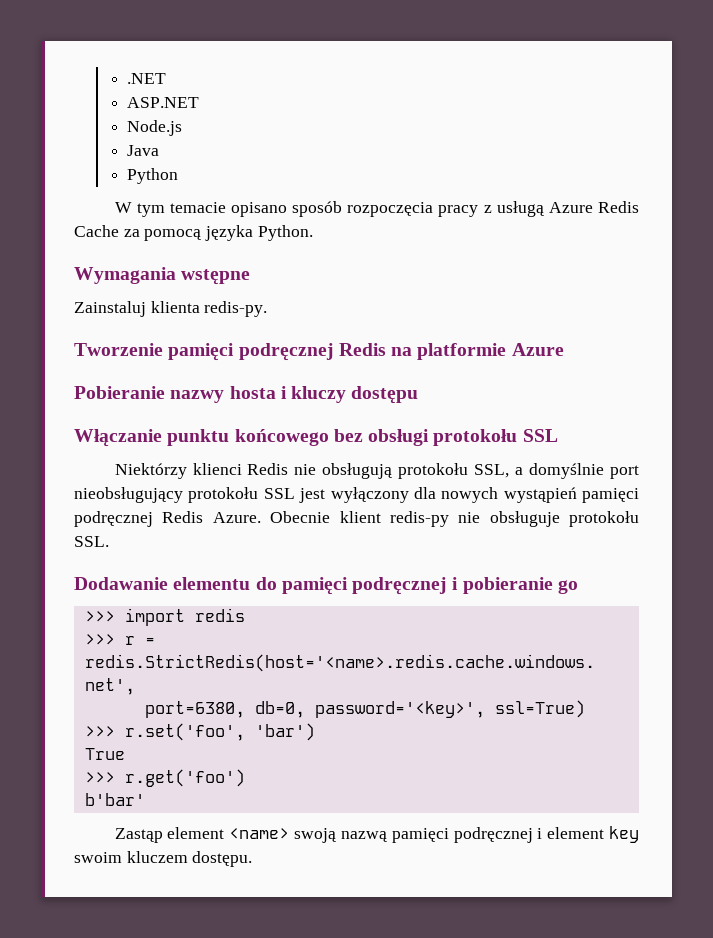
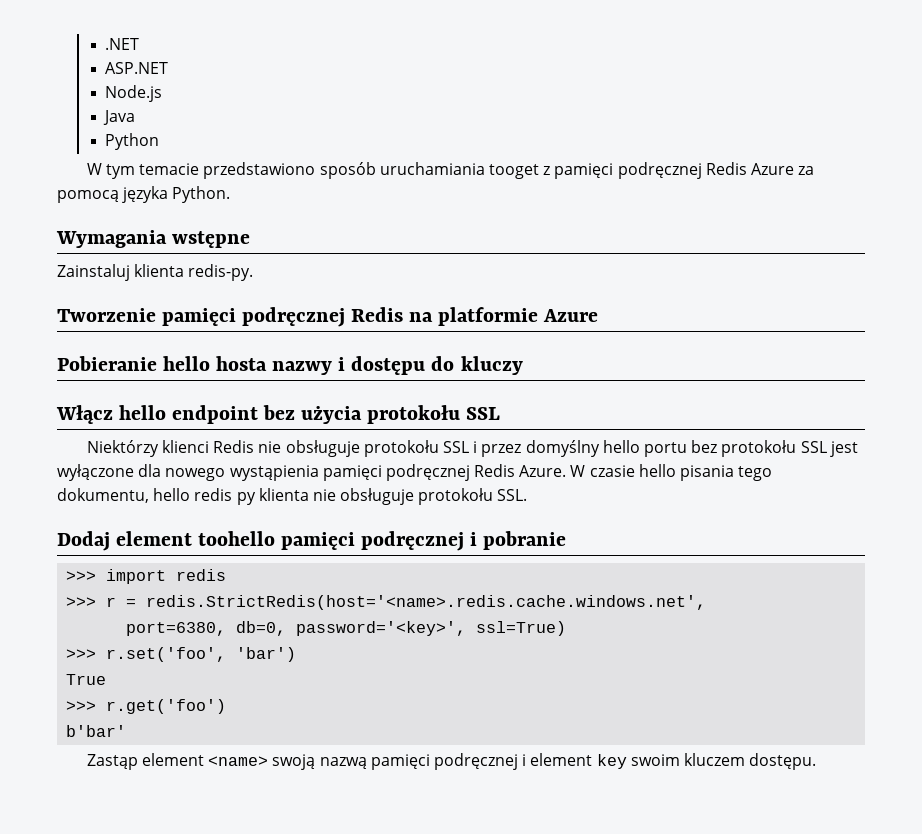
- W tym temacie opisano sposób rozpoczęcia pracy z usługą Azure Redis Cache za pomocą języka Python.
+ W tym temacie przedstawiono sposób uruchamiania tooget z pamięci podręcznej Redis Azure za pomocą języka Python.
- Pobieranie nazwy hosta i kluczy dostępu
- Włączanie punktu końcowego bez obsługi protokołu SSL
+ Pobieranie hello hosta nazwy i dostępu do kluczy
+ Włącz hello endpoint bez użycia protokołu SSL
- Niektórzy klienci Redis nie obsługują protokołu SSL, a domyślnie port nieobsługujący protokołu SSL jest wyłączony dla nowych wystąpień pamięci podręcznej Redis Azure. Obecnie klient redis-py nie obsługuje protokołu SSL.
+ Niektórzy klienci Redis nie obsługuje protokołu SSL i przez domyślny hello portu bez protokołu SSL jest wyłączone dla nowego wystąpienia pamięci podręcznej Redis Azure. W czasie hello pisania tego dokumentu, hello redis py klienta nie obsługuje protokołu SSL.
- Dodawanie elementu do pamięci podręcznej i pobieranie go
+ Dodaj element toohello pamięci podręcznej i pobranie

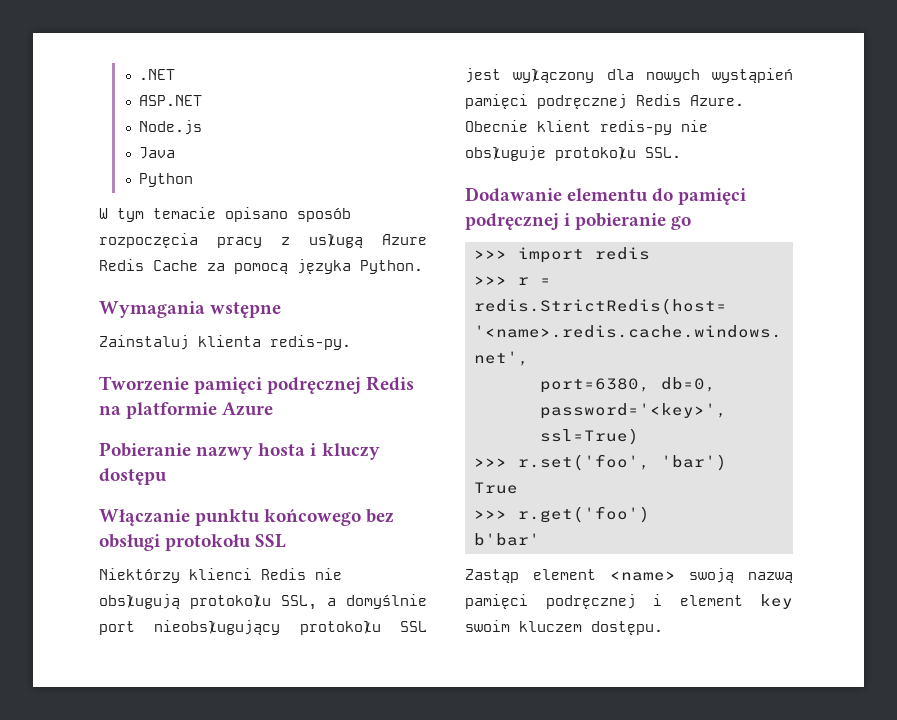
- W tym temacie przedstawiono sposób uruchamiania tooget z pamięci podręcznej Redis Azure za pomocą języka Python.
+ W tym temacie opisano sposób rozpoczęcia pracy z usługą Azure Redis Cache za pomocą języka Python.
- Pobieranie hello hosta nazwy i dostępu do kluczy
- Włącz hello endpoint bez użycia protokołu SSL
+ Pobieranie nazwy hosta i kluczy dostępu
+ Włączanie punktu końcowego bez obsługi protokołu SSL
- Niektórzy klienci Redis nie obsługuje protokołu SSL i przez domyślny hello portu bez protokołu SSL jest wyłączone dla nowego wystąpienia pamięci podręcznej Redis Azure. W czasie hello pisania tego dokumentu, hello redis py klienta nie obsługuje protokołu SSL.
+ Niektórzy klienci Redis nie obsługują protokołu SSL, a domyślnie port nieobsługujący protokołu SSL jest wyłączony dla nowych wystąpień pamięci podręcznej Redis Azure. Obecnie klient redis-py nie obsługuje protokołu SSL.
- Dodaj element toohello pamięci podręcznej i pobranie
+ Dodawanie elementu do pamięci podręcznej i pobieranie go

